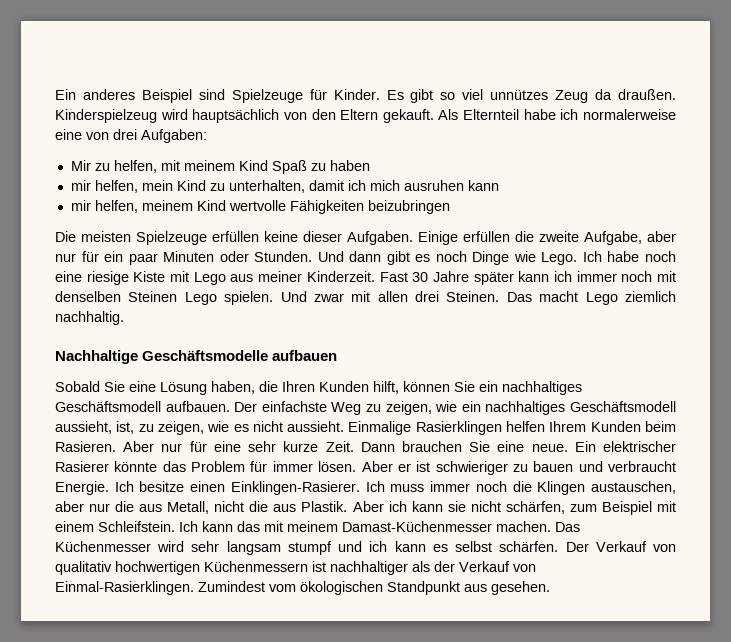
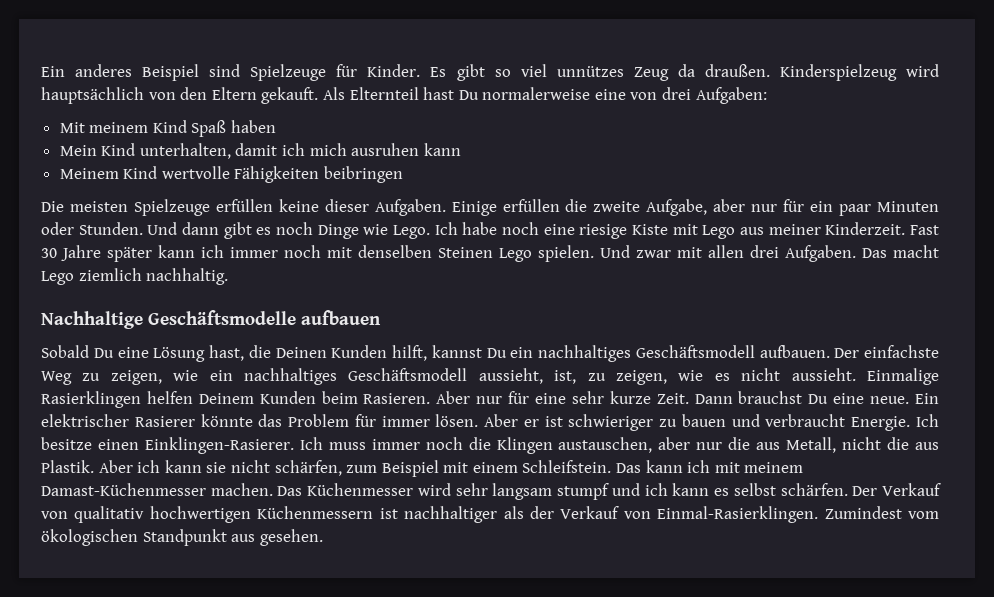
- Als Elternteil habe ich normalerweise eine von drei Aufgaben:
+ Als Elternteil hast Du normalerweise eine von drei Aufgaben:
- Mir zu helfen, mit meinem Kind Spaß zu haben
+ Mit meinem Kind Spaß haben
- mir helfen, mein Kind zu unterhalten, damit ich mich ausruhen kann
+ Mein Kind unterhalten, damit ich mich ausruhen kann
- mir helfen, meinem Kind wertvolle Fähigkeiten beizubringen
+ Meinem Kind wertvolle Fähigkeiten beibringen
- Und zwar mit allen drei Steinen.
+ Und zwar mit allen drei Aufgaben.
- Sobald Sie eine Lösung haben, die Ihren Kunden hilft, können Sie ein nachhaltiges Geschäftsmodell aufbauen.
+ Sobald Du eine Lösung hast, die Deinen Kunden hilft, kannst Du ein nachhaltiges Geschäftsmodell aufbauen.
- Einmalige Rasierklingen helfen Ihrem Kunden beim Rasieren.
+ Einmalige Rasierklingen helfen Deinem Kunden beim Rasieren.
- Dann brauchen Sie eine neue.
+ Dann brauchst Du eine neue.
- Ich kann das mit meinem Damast-Küchenmesser machen.
+ Das kann ich mit meinem Damast-Küchenmesser machen.

